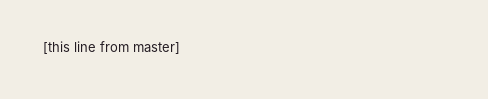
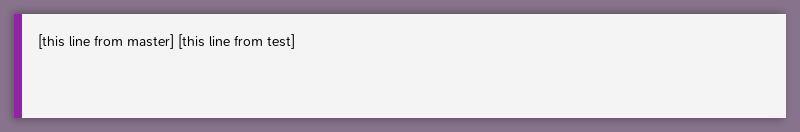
- [this line from master]
+ [this line from master] [this line from test]

